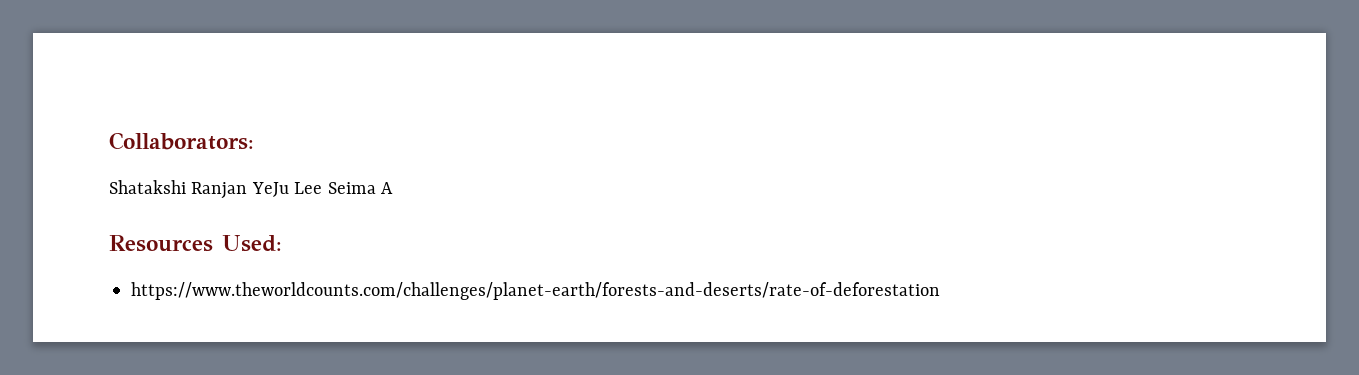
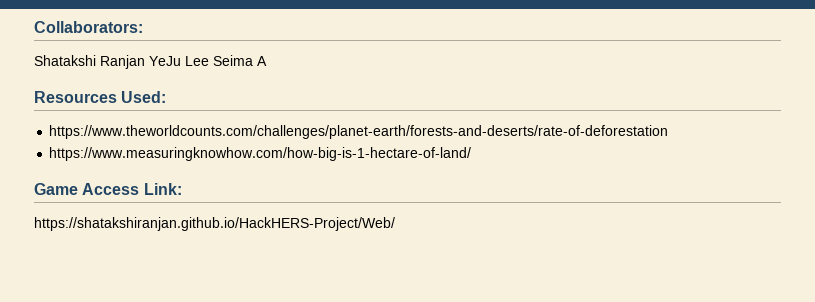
+ https://www.measuringknowhow.com/how-big-is-1-hectare-of-land/
+ Game Access Link:
+ https://shatakshiranjan.github.io/HackHERS-Project/Web/

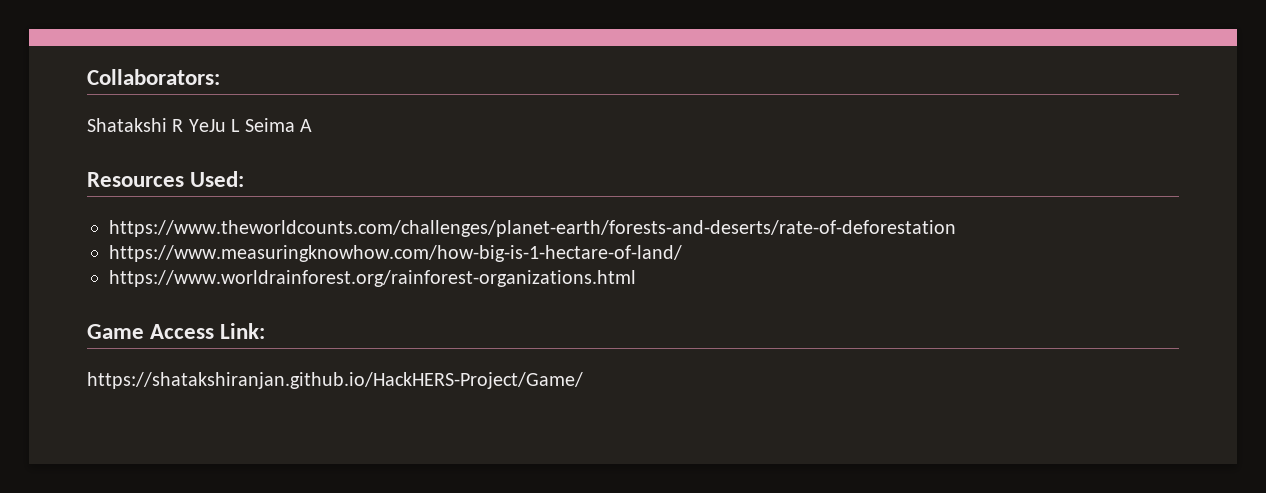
- Shatakshi Ranjan YeJu Lee Seima A
+ Shatakshi R YeJu L Seima A
+ https://www.worldrainforest.org/rainforest-organizations.html
- https://shatakshiranjan.github.io/HackHERS-Project/Web/
+ https://shatakshiranjan.github.io/HackHERS-Project/Game/

